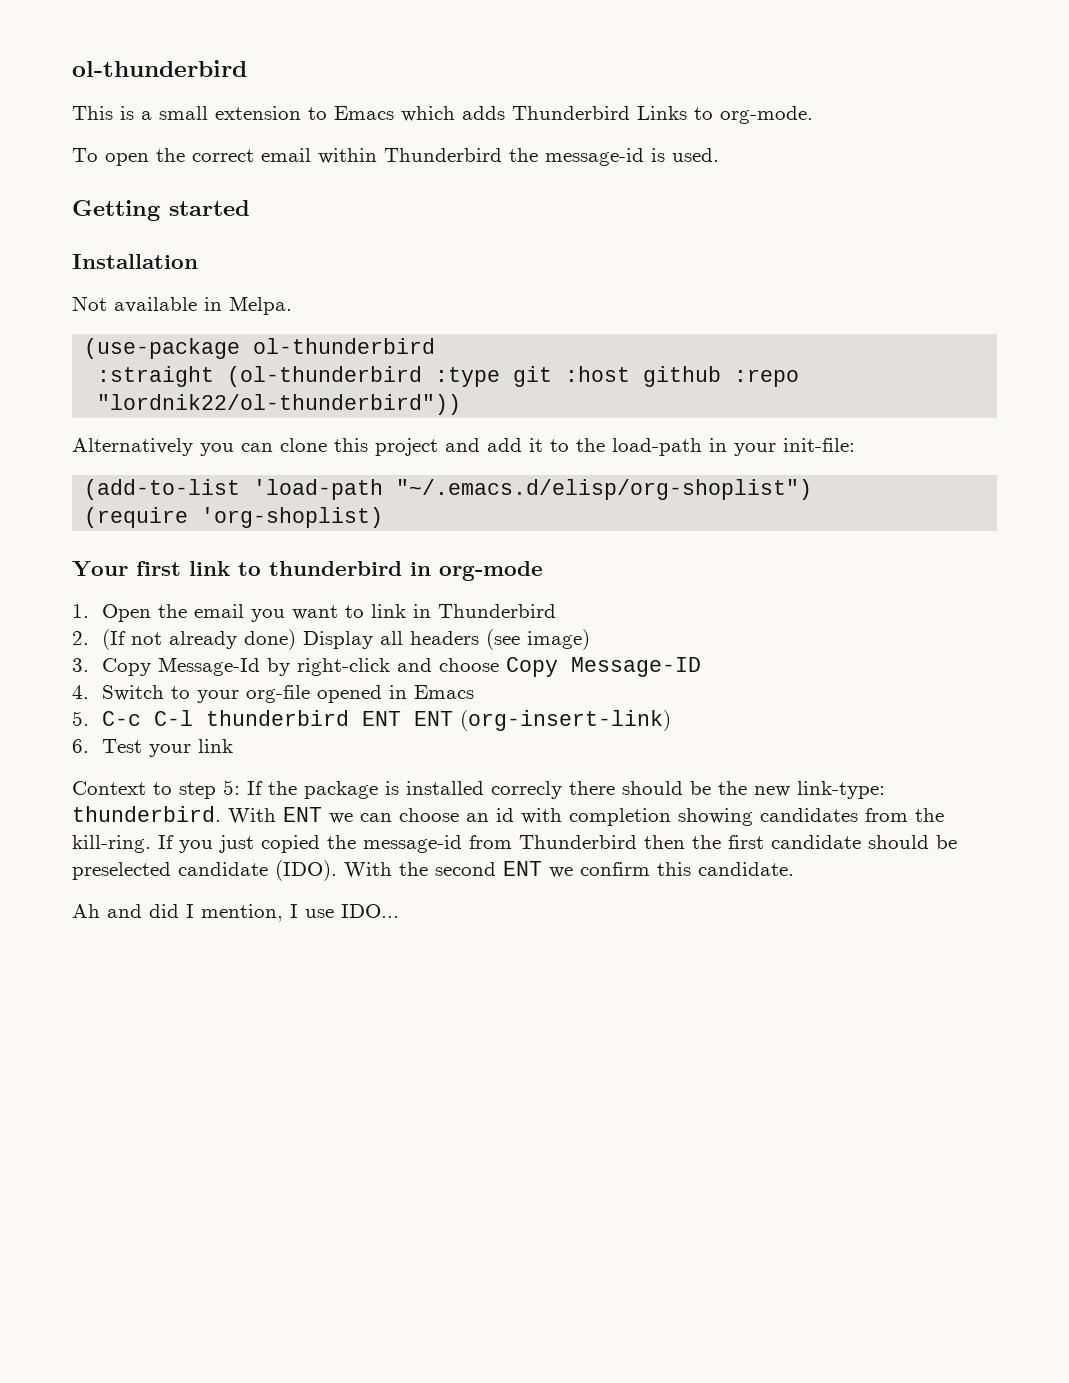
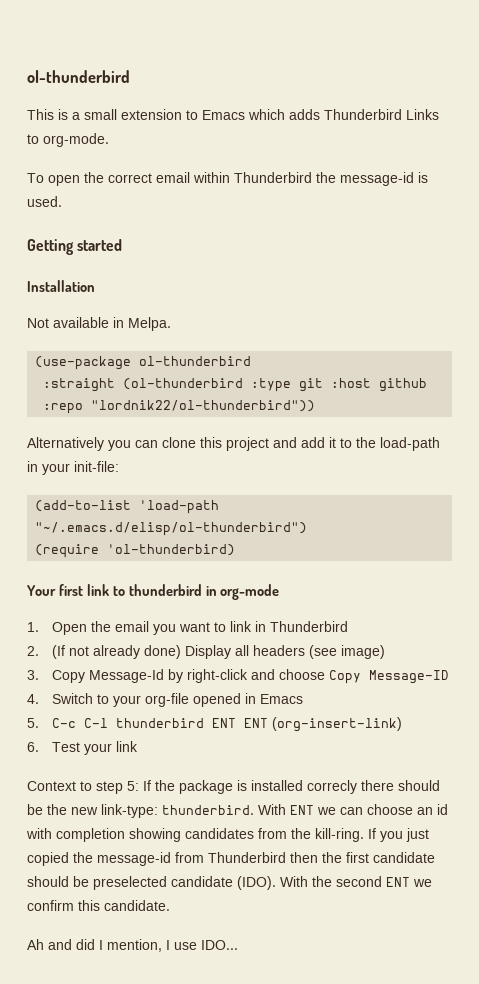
- (add-to-list 'load-path "~/.emacs.d/elisp/org-shoplist")
+ (add-to-list 'load-path "~/.emacs.d/elisp/ol-thunderbird")
- (require 'org-shoplist)
+ (require 'ol-thunderbird)

